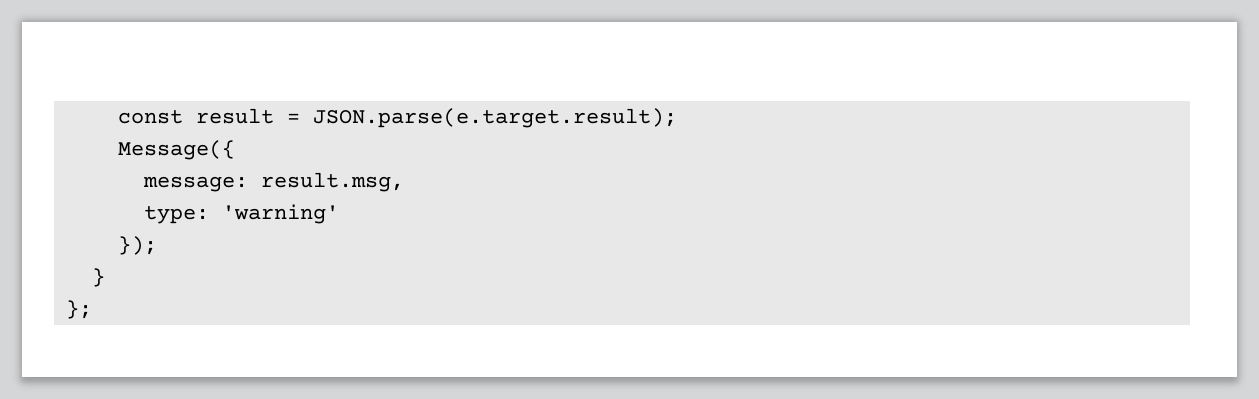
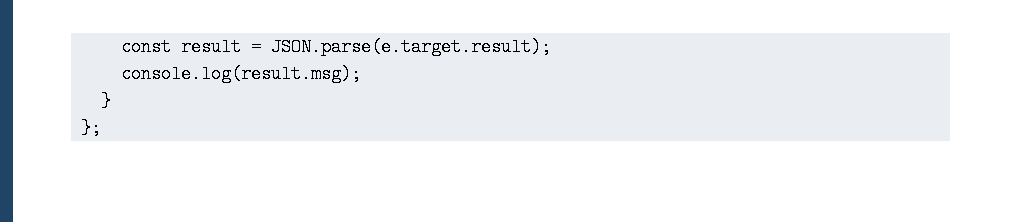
- Message({
- message: result.msg,
- type: 'warning'
- });
+ console.log(result.msg);

